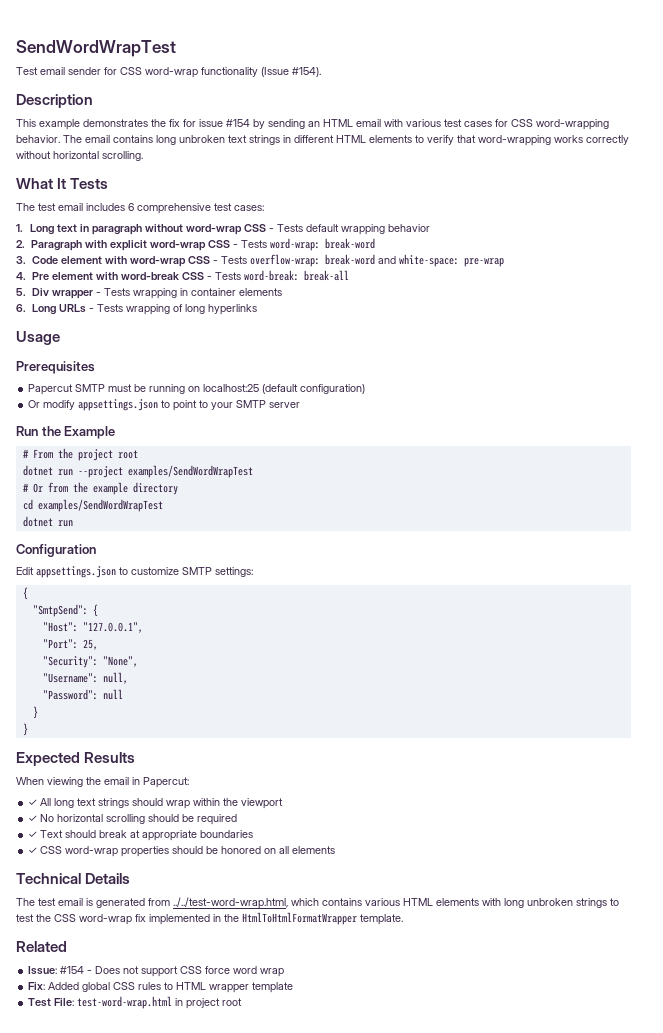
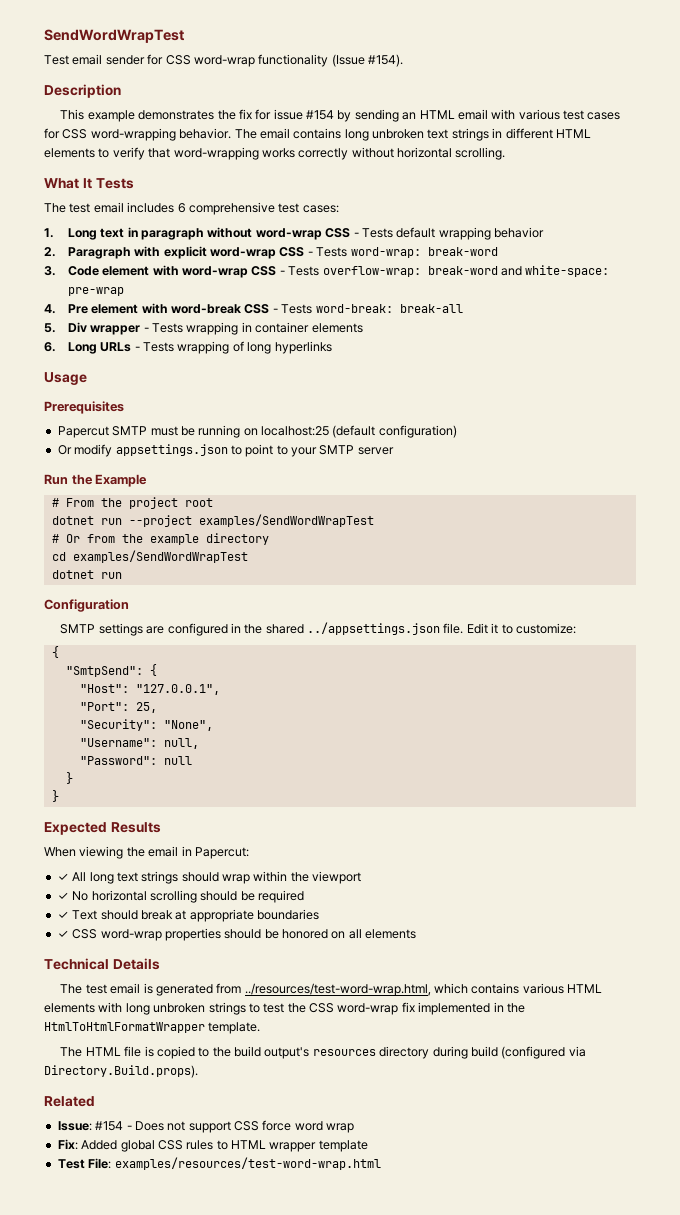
- Edit appsettings.json to customize SMTP settings:
+ SMTP settings are configured in the shared ../appsettings.json file. Edit it to customize:
- The test email is generated from ../../test-word-wrap.html, which contains various HTML elements with long unbroken strings to test the CSS word-wrap fix implemented in the HtmlToHtmlFormatWrapper template.
+ The test email is generated from ../resources/test-word-wrap.html, which contains various HTML elements with long unbroken strings to test the CSS word-wrap fix implemented in the HtmlToHtmlFormatWrapper template.
+ The HTML file is copied to the build output's resources directory during build (configured via Directory.Build.props).
- Test File: test-word-wrap.html in project root
+ Test File: examples/resources/test-word-wrap.html

